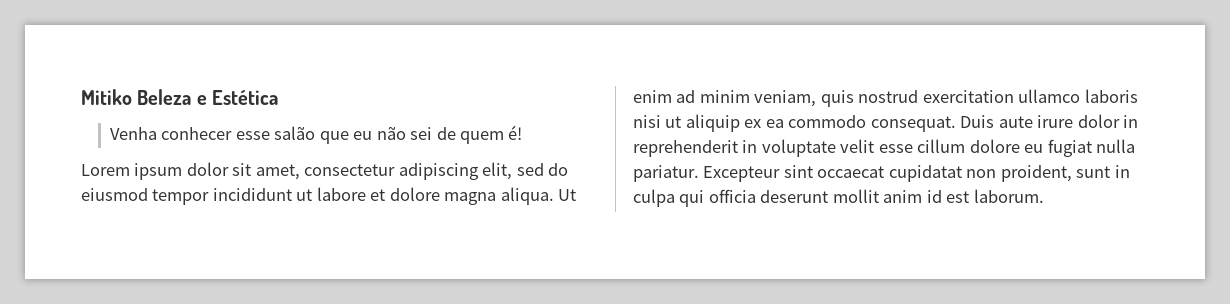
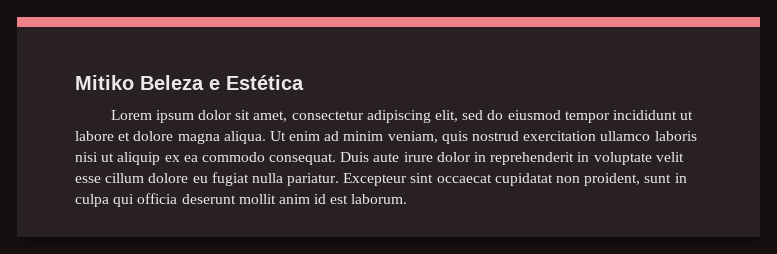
- Venha conhecer esse salão que eu não sei de quem é!

